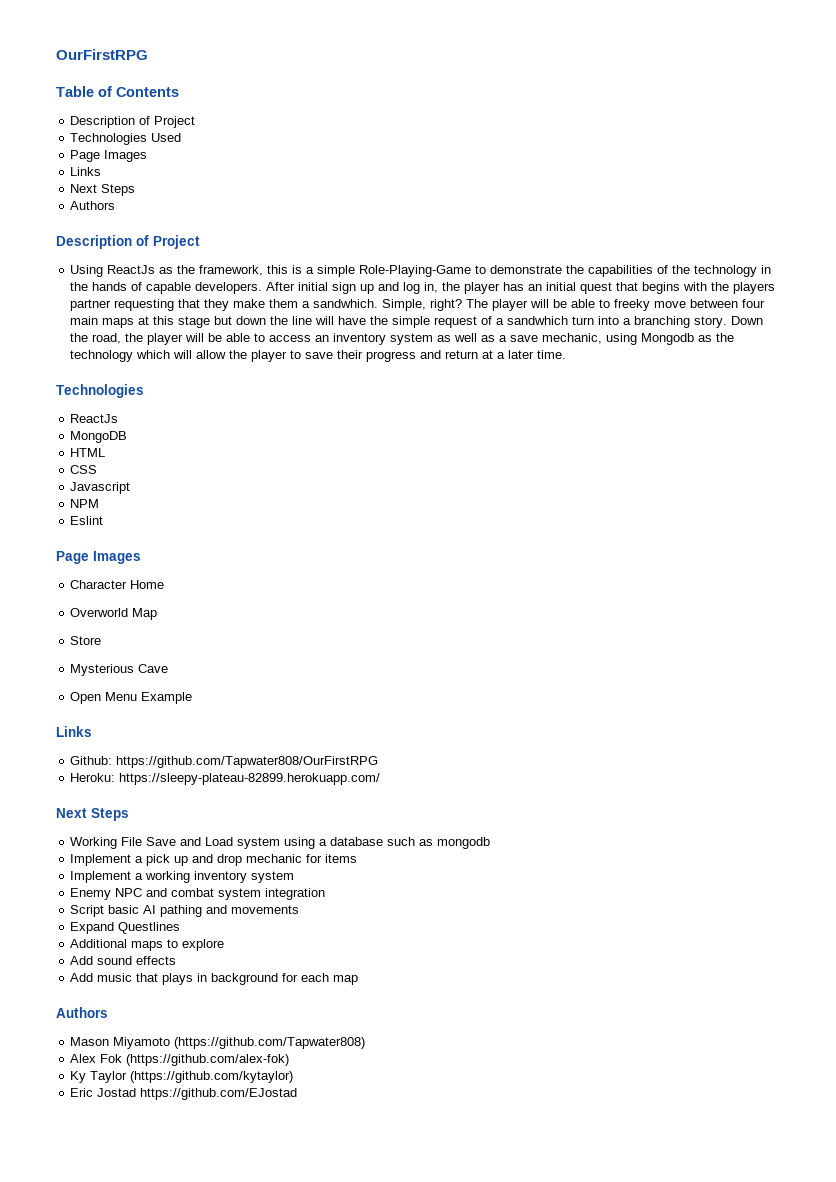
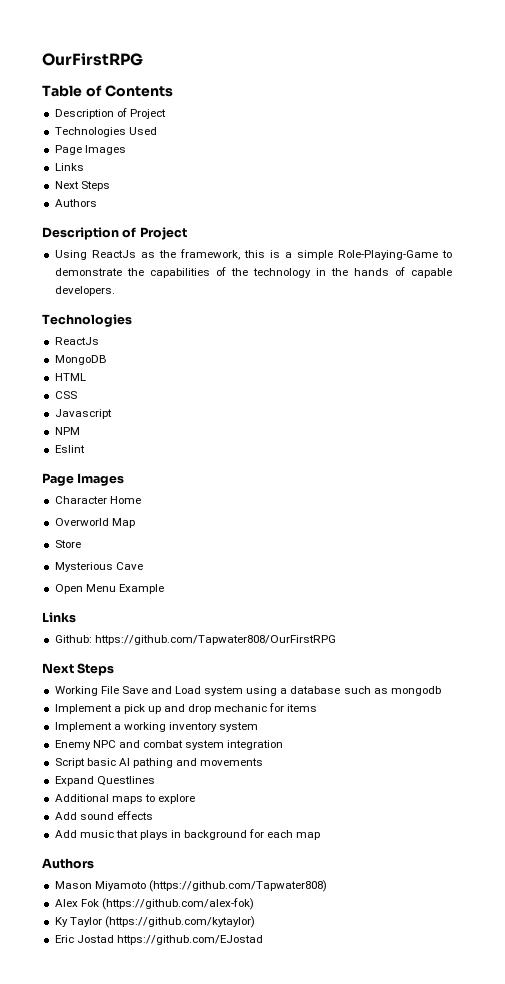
- After initial sign up and log in, the player has an initial quest that begins with the players partner requesting that they make them a sandwhich. Simple, right? The player will be able to freeky move between four main maps at this stage but down the line will have the simple request of a sandwhich turn into a branching story. Down the road, the player will be able to access an inventory system as well as a save mechanic, using Mongodb as the technology which will allow the player to save their progress and return at a later time.
- Heroku: https://sleepy-plateau-82899.herokuapp.com/

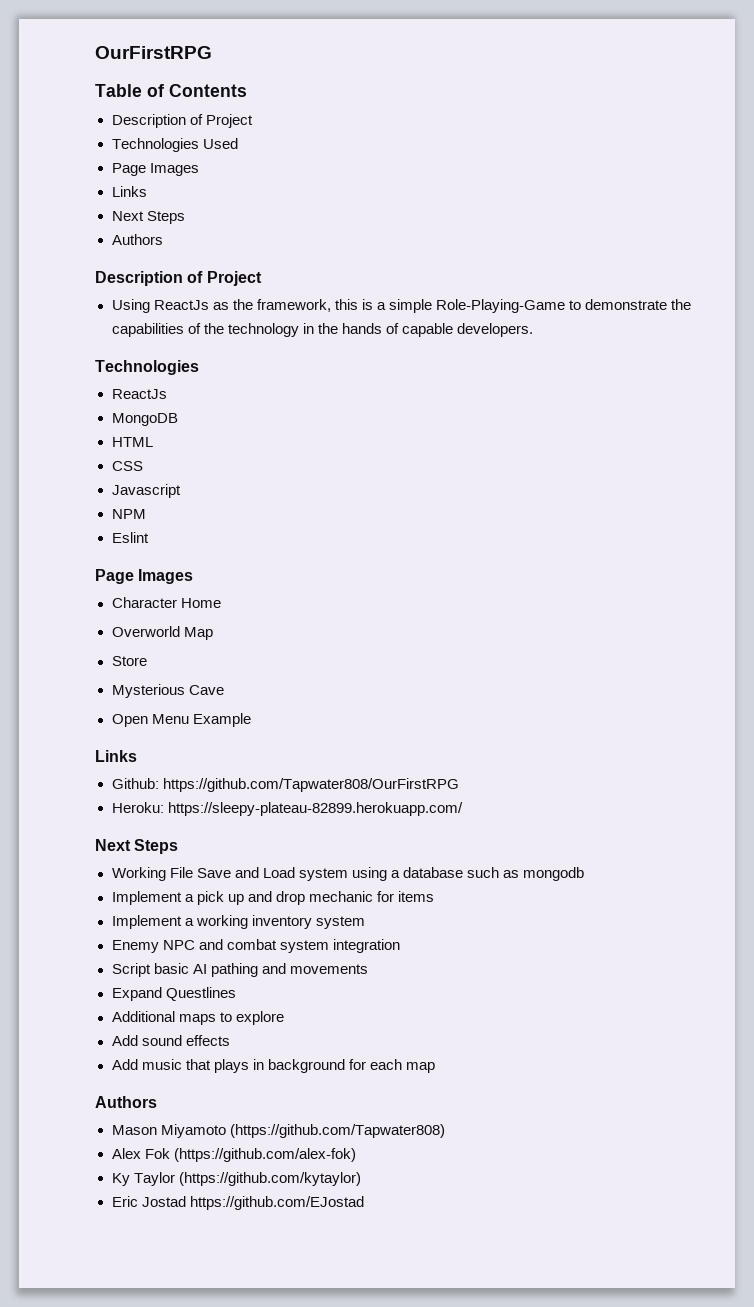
+ Heroku: https://sleepy-plateau-82899.herokuapp.com/

